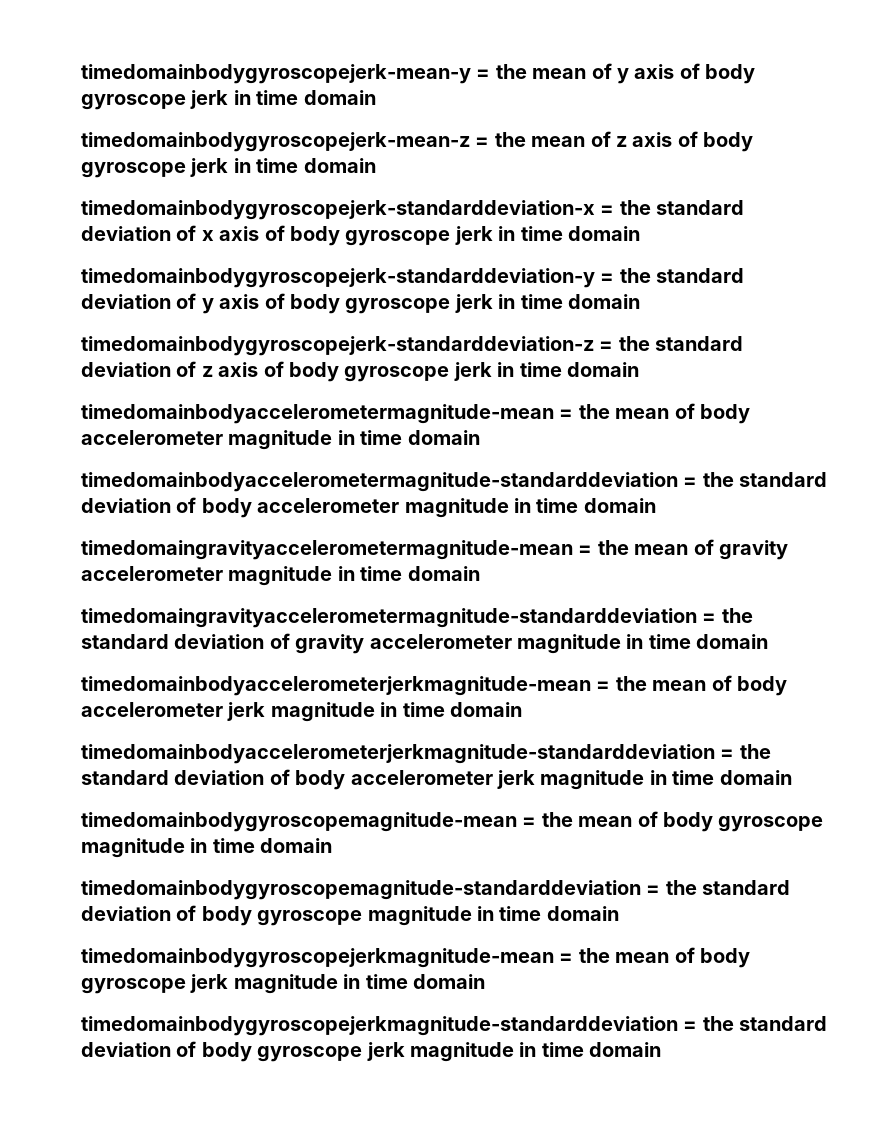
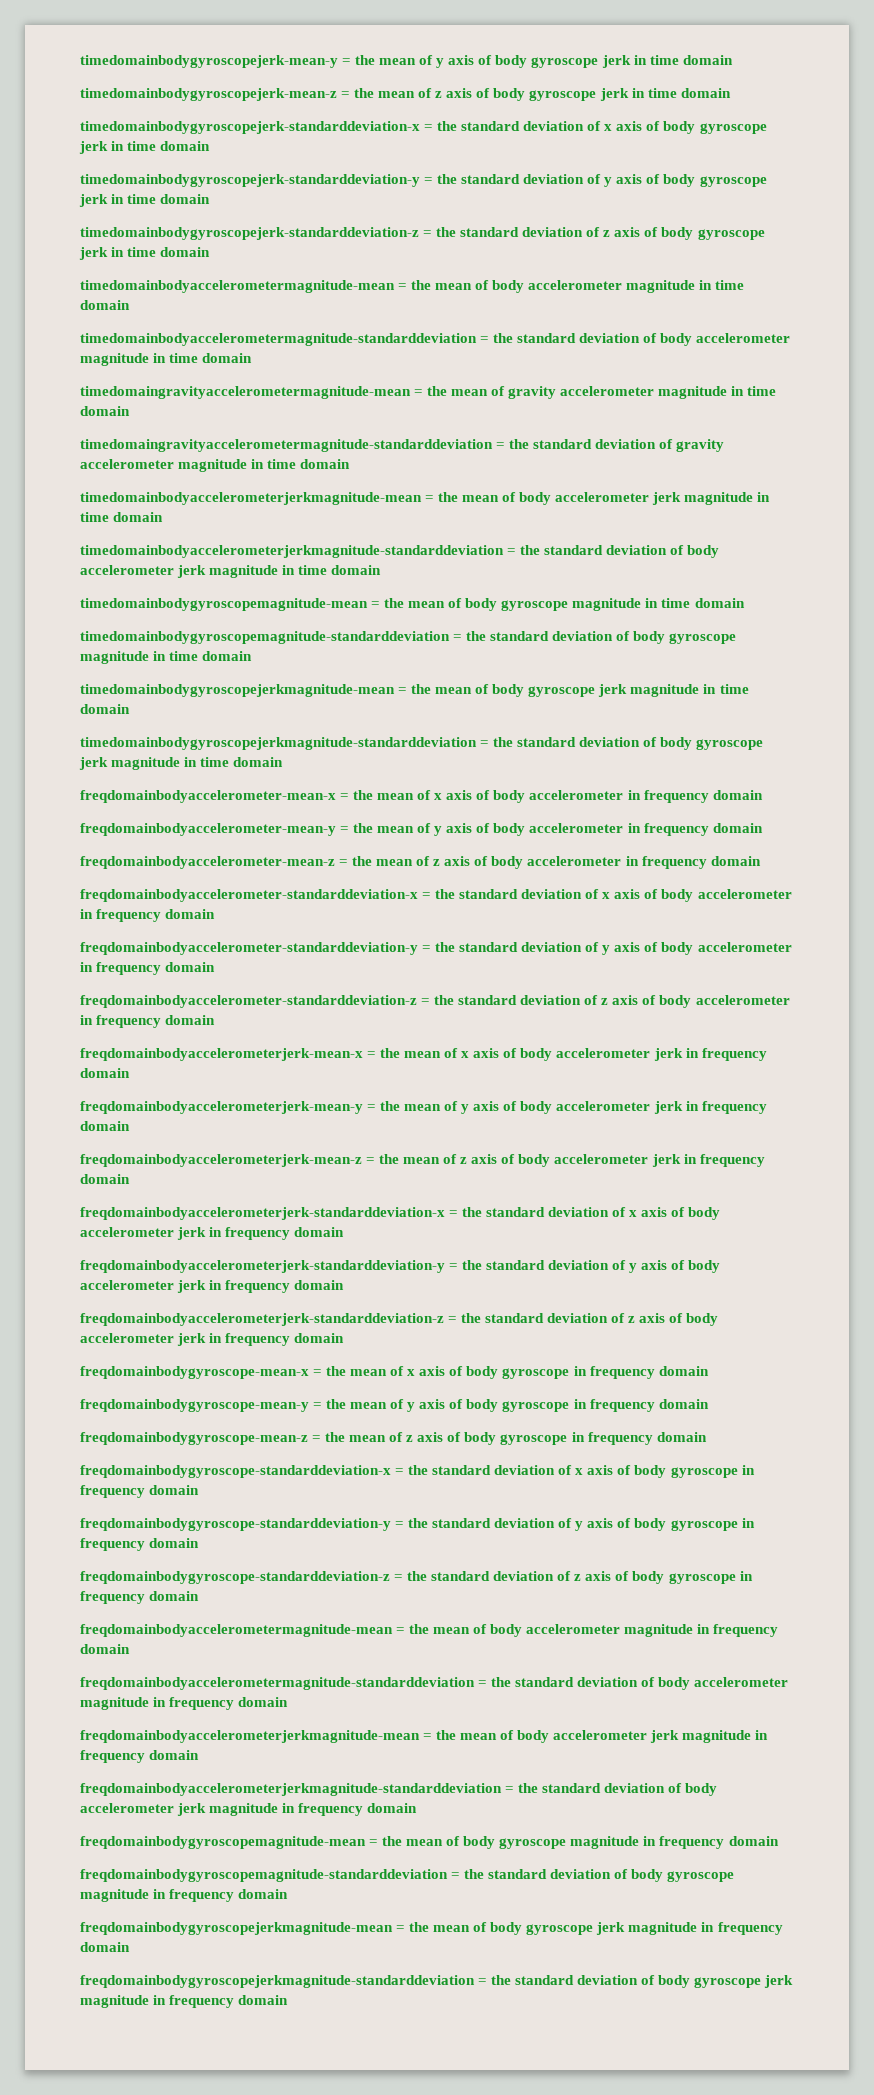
+ freqdomainbodyaccelerometer-mean-x = the mean of x axis of body accelerometer in frequency domain
+ freqdomainbodyaccelerometer-mean-y = the mean of y axis of body accelerometer in frequency domain
+ freqdomainbodyaccelerometer-mean-z = the mean of z axis of body accelerometer in frequency domain
+ freqdomainbodyaccelerometer-standarddeviation-x = the standard deviation of x axis of body accelerometer in frequency domain
+ freqdomainbodyaccelerometer-standarddeviation-y = the standard deviation of y axis of body accelerometer in frequency domain
+ freqdomainbodyaccelerometer-standarddeviation-z = the standard deviation of z axis of body accelerometer in frequency domain
+ freqdomainbodyaccelerometerjerk-mean-x = the mean of x axis of body accelerometer jerk in frequency domain
+ freqdomainbodyaccelerometerjerk-mean-y = the mean of y axis of body accelerometer jerk in frequency domain
+ freqdomainbodyaccelerometerjerk-mean-z = the mean of z axis of body accelerometer jerk in frequency domain
+ freqdomainbodyaccelerometerjerk-standarddeviation-x = the standard deviation of x axis of body accelerometer jerk in frequency domain
+ freqdomainbodyaccelerometerjerk-standarddeviation-y = the standard deviation of y axis of body accelerometer jerk in frequency domain
+ freqdomainbodyaccelerometerjerk-standarddeviation-z = the standard deviation of z axis of body accelerometer jerk in frequency domain
+ freqdomainbodygyroscope-mean-x = the mean of x axis of body gyroscope in frequency domain
+ freqdomainbodygyroscope-mean-y = the mean of y axis of body gyroscope in frequency domain
+ freqdomainbodygyroscope-mean-z = the mean of z axis of body gyroscope in frequency domain
+ freqdomainbodygyroscope-standarddeviation-x = the standard deviation of x axis of body gyroscope in frequency domain
+ freqdomainbodygyroscope-standarddeviation-y = the standard deviation of y axis of body gyroscope in frequency domain
+ freqdomainbodygyroscope-standarddeviation-z = the standard deviation of z axis of body gyroscope in frequency domain
+ freqdomainbodyaccelerometermagnitude-mean = the mean of body accelerometer magnitude in frequency domain
+ freqdomainbodyaccelerometermagnitude-standarddeviation = the standard deviation of body accelerometer magnitude in frequency domain
+ freqdomainbodyaccelerometerjerkmagnitude-mean = the mean of body accelerometer jerk magnitude in frequency domain
+ freqdomainbodyaccelerometerjerkmagnitude-standarddeviation = the standard deviation of body accelerometer jerk magnitude in frequency domain
+ freqdomainbodygyroscopemagnitude-mean = the mean of body gyroscope magnitude in frequency domain
+ freqdomainbodygyroscopemagnitude-standarddeviation = the standard deviation of body gyroscope magnitude in frequency domain
+ freqdomainbodygyroscopejerkmagnitude-mean = the mean of body gyroscope jerk magnitude in frequency domain
+ freqdomainbodygyroscopejerkmagnitude-standarddeviation = the standard deviation of body gyroscope jerk magnitude in frequency domain

